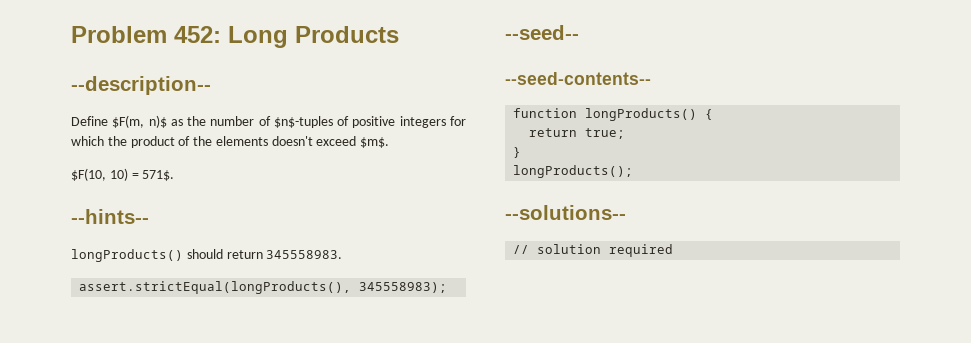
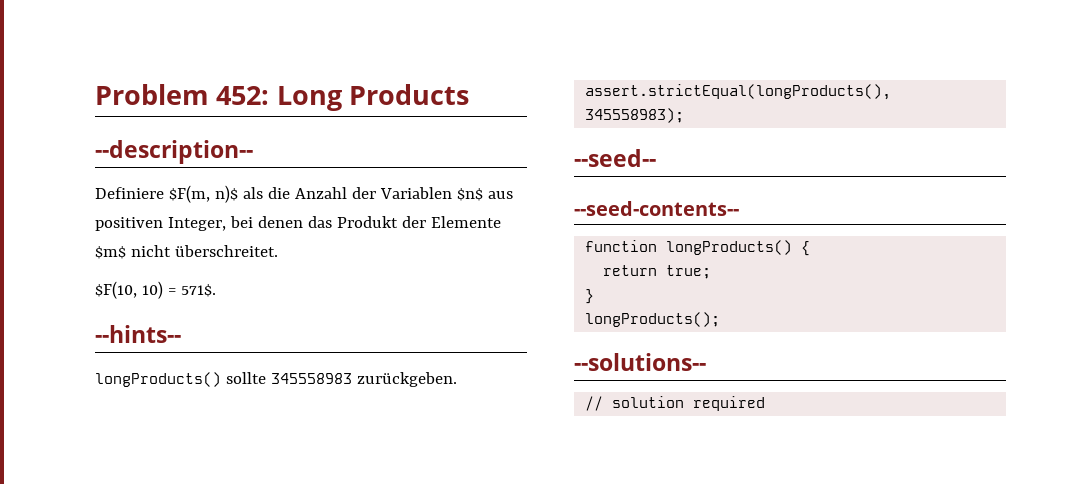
- Define $F(m, n)$ as the number of $n$-tuples of positive integers for which the product of the elements doesn't exceed $m$.
+ Definiere $F(m, n)$ als die Anzahl der Variablen $n$ aus positiven Integer, bei denen das Produkt der Elemente $m$ nicht überschreitet.
- longProducts() should return 345558983.
+ longProducts() sollte 345558983 zurückgeben.

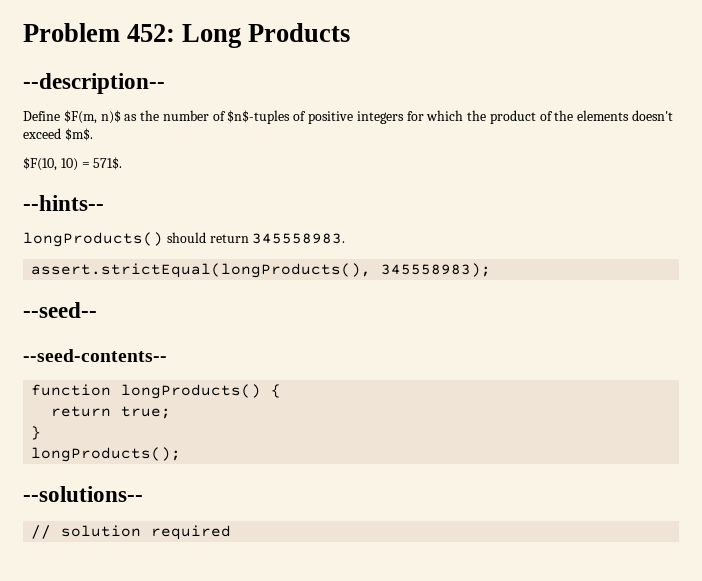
- Definiere $F(m, n)$ als die Anzahl der Variablen $n$ aus positiven Integer, bei denen das Produkt der Elemente $m$ nicht überschreitet.
+ Define $F(m, n)$ as the number of $n$-tuples of positive integers for which the product of the elements doesn't exceed $m$.
- longProducts() sollte 345558983 zurückgeben.
+ longProducts() should return 345558983.

